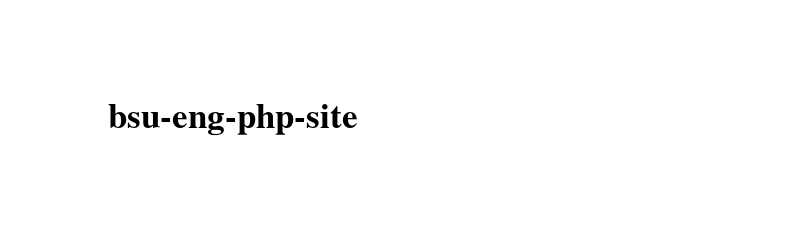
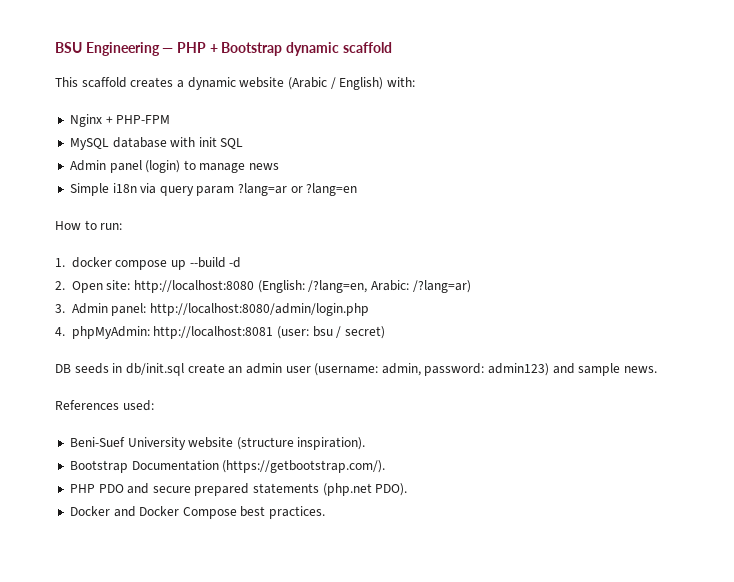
- bsu-eng-php-site
+ BSU Engineering — PHP + Bootstrap dynamic scaffold
+ This scaffold creates a dynamic website (Arabic / English) with:
+ Nginx + PHP-FPM
+ MySQL database with init SQL
+ Admin panel (login) to manage news
+ Simple i18n via query param ?lang=ar or ?lang=en
+ How to run:
+ 1. docker compose up --build -d
+ 2. Open site: http://localhost:8080 (English: /?lang=en, Arabic: /?lang=ar)
+ 3. Admin panel: http://localhost:8080/admin/login.php
+ 4. phpMyAdmin: http://localhost:8081 (user: bsu / secret)
+ DB seeds in db/init.sql create an admin user (username: admin, password: admin123) and sample news.
+ References used:
+ Beni-Suef University website (structure inspiration).
+ Bootstrap Documentation (https://getbootstrap.com/).
+ PHP PDO and secure prepared statements (php.net PDO).
+ Docker and Docker Compose best practices.

